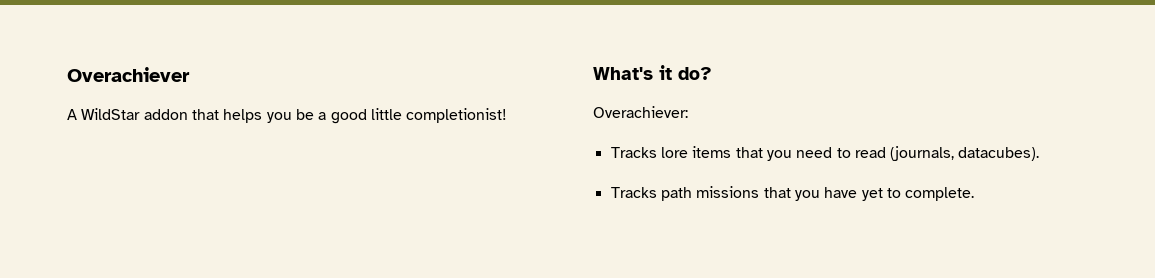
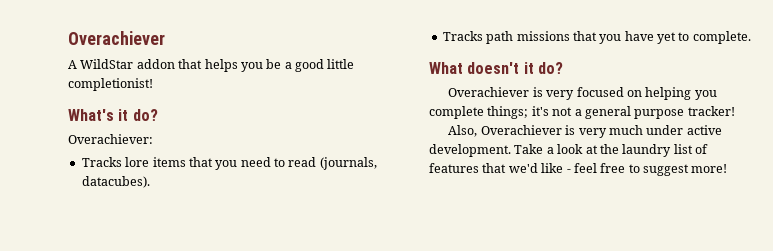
+ What doesn't it do?
+ Overachiever is very focused on helping you complete things; it's not a general purpose tracker!
+ Also, Overachiever is very much under active development. Take a look at the laundry list of features that we'd like - feel free to suggest more!

